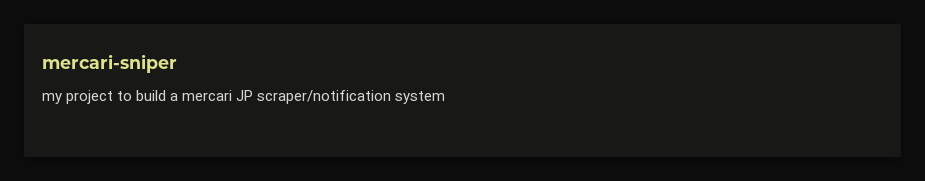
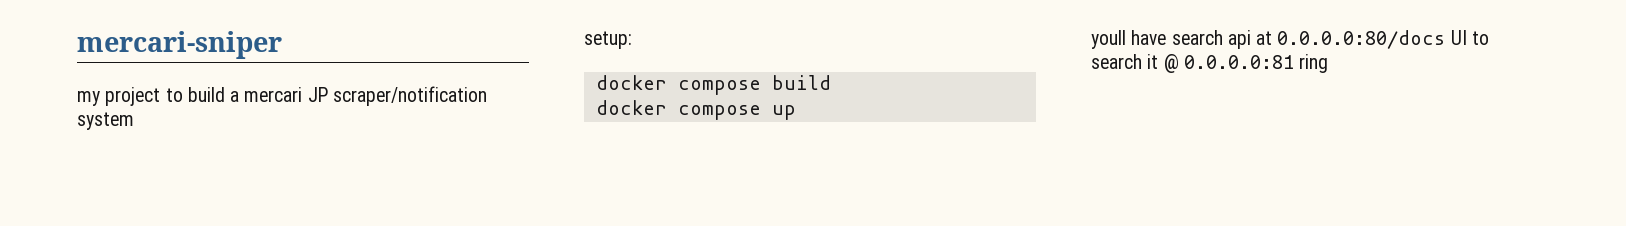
+ setup:
+ docker compose build
+ docker compose up
+ youll have search api at 0.0.0.0:80/docs UI to search it @ 0.0.0.0:81 ring

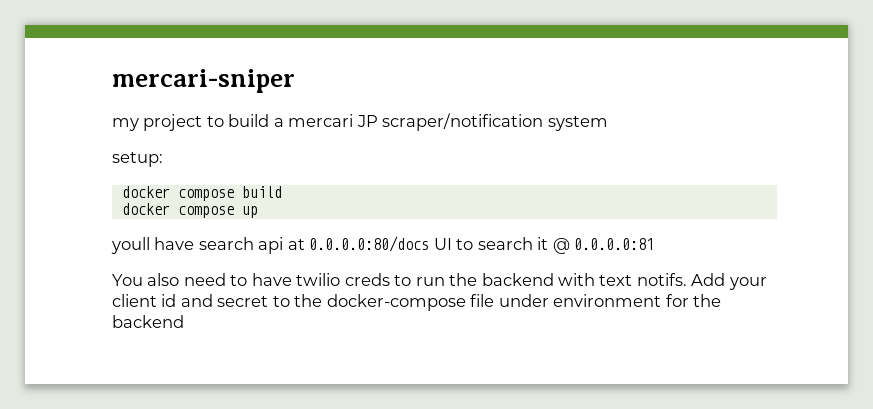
- youll have search api at 0.0.0.0:80/docs UI to search it @ 0.0.0.0:81 ring
+ youll have search api at 0.0.0.0:80/docs UI to search it @ 0.0.0.0:81
+ You also need to have twilio creds to run the backend with text notifs. Add your client id and secret to the docker-compose file under environment for the backend

